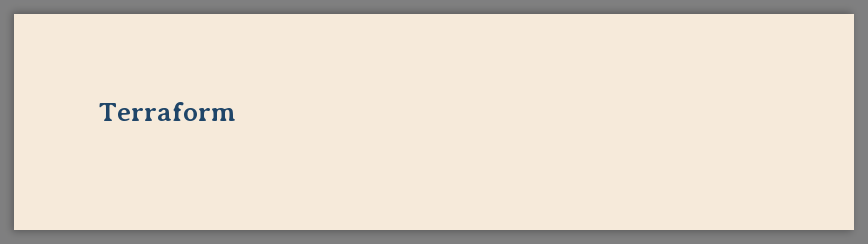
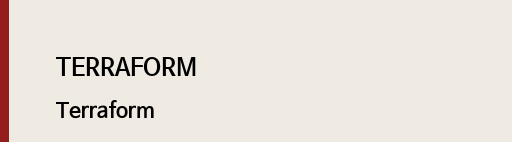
+ TERRAFORM

